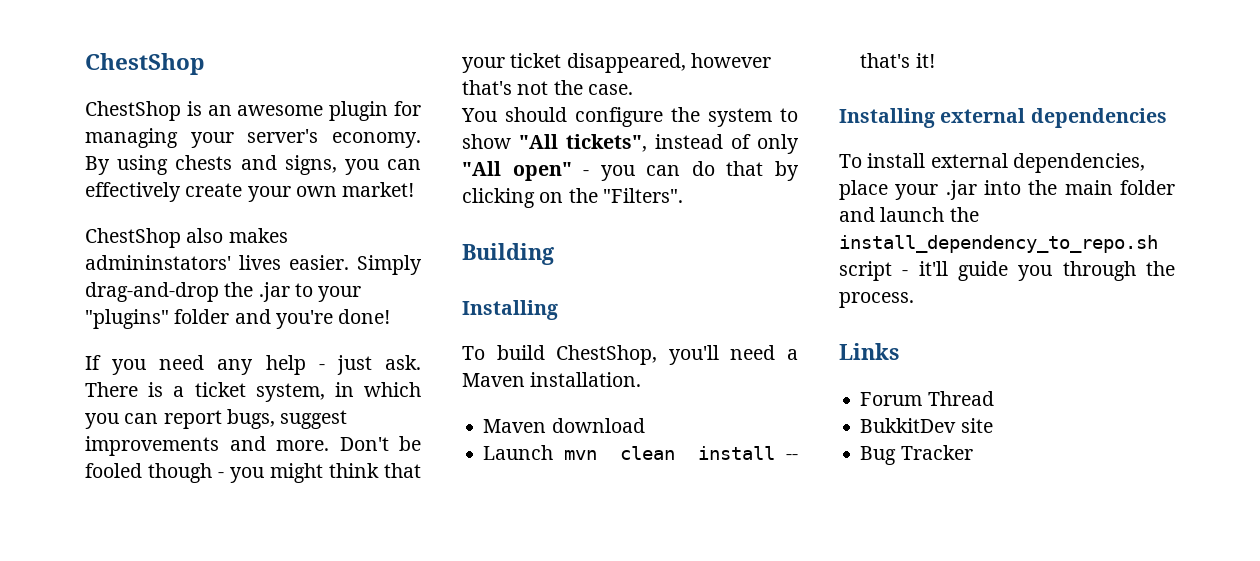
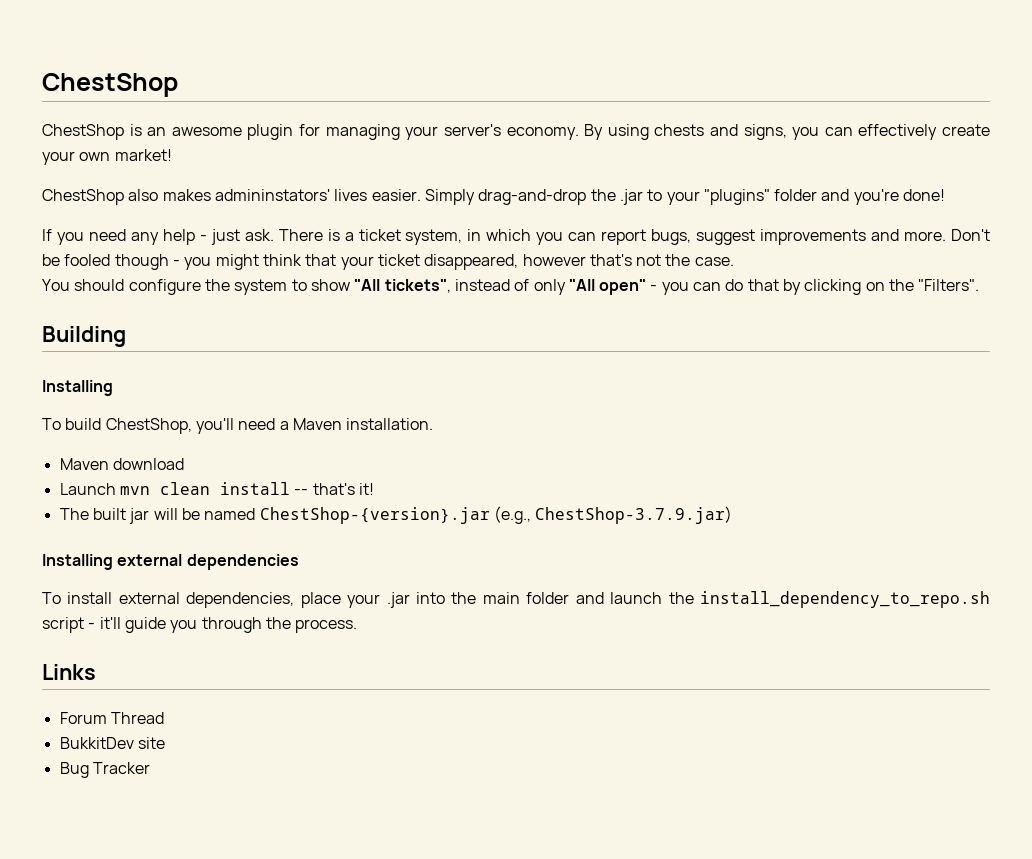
+ The built jar will be named ChestShop-{version}.jar (e.g., ChestShop-3.7.9.jar)

